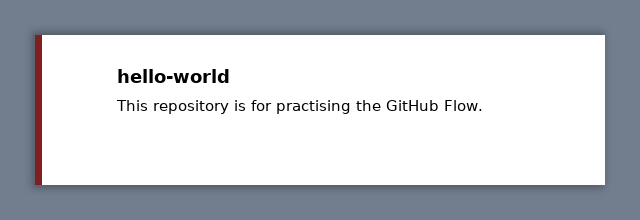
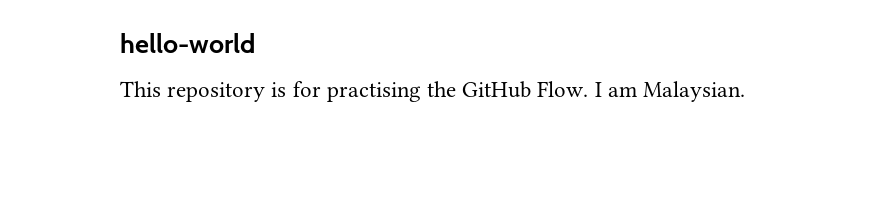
+ I am Malaysian.

